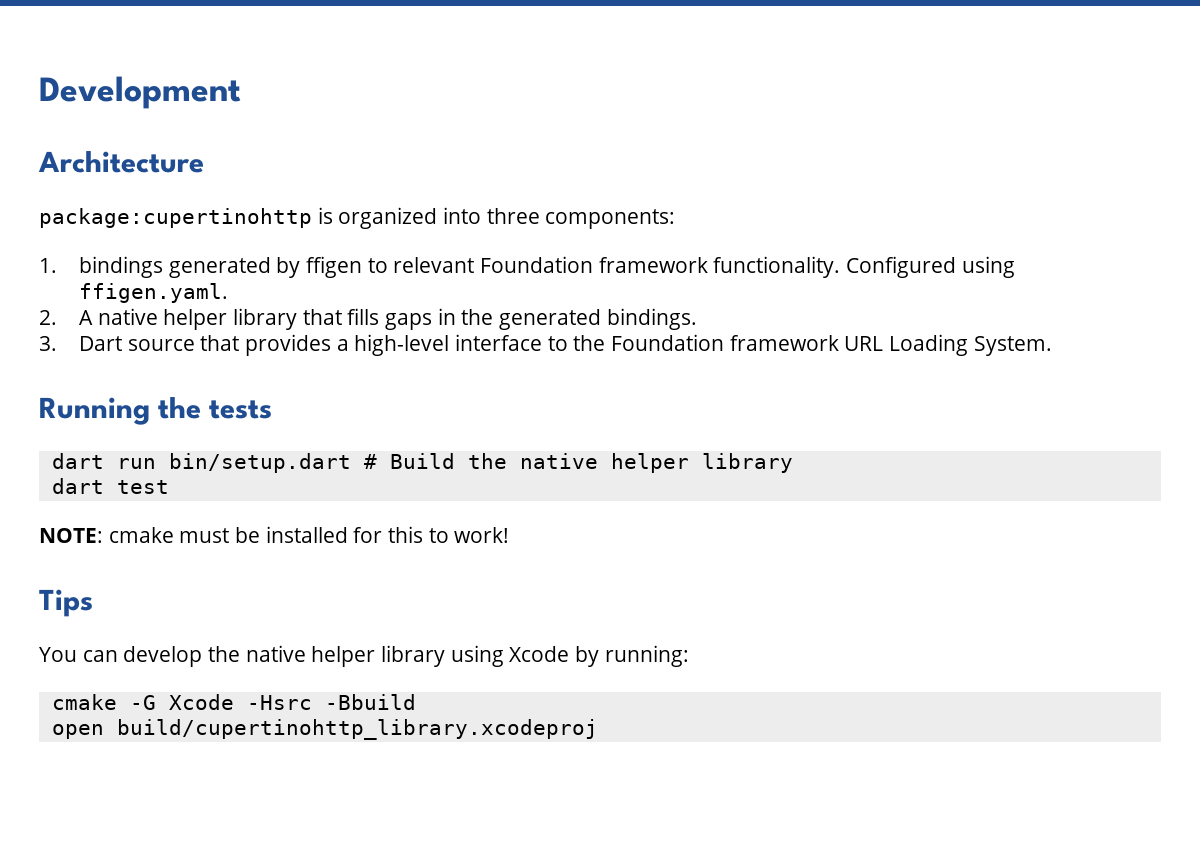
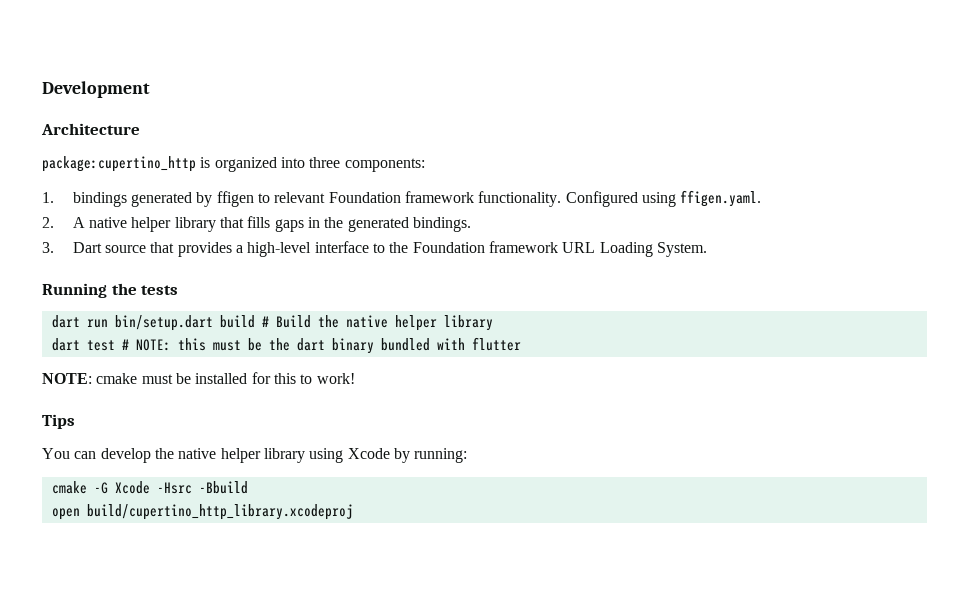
- package:cupertinohttp is organized into three components:
+ package:cupertino_http is organized into three components:
- dart run bin/setup.dart # Build the native helper library
+ dart run bin/setup.dart build # Build the native helper library
- dart test
+ dart test # NOTE: this must be the dart binary bundled with flutter
- open build/cupertinohttp_library.xcodeproj
+ open build/cupertino_http_library.xcodeproj

